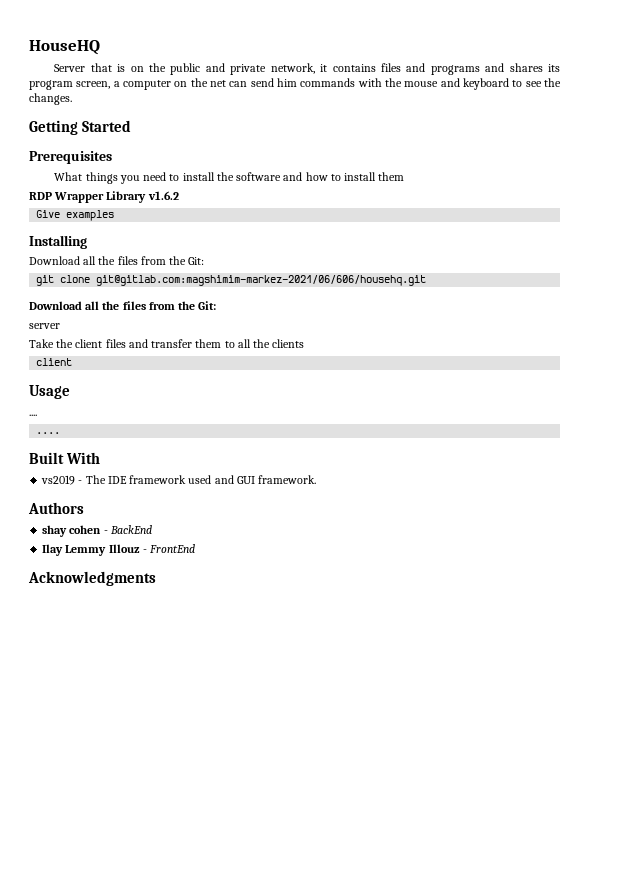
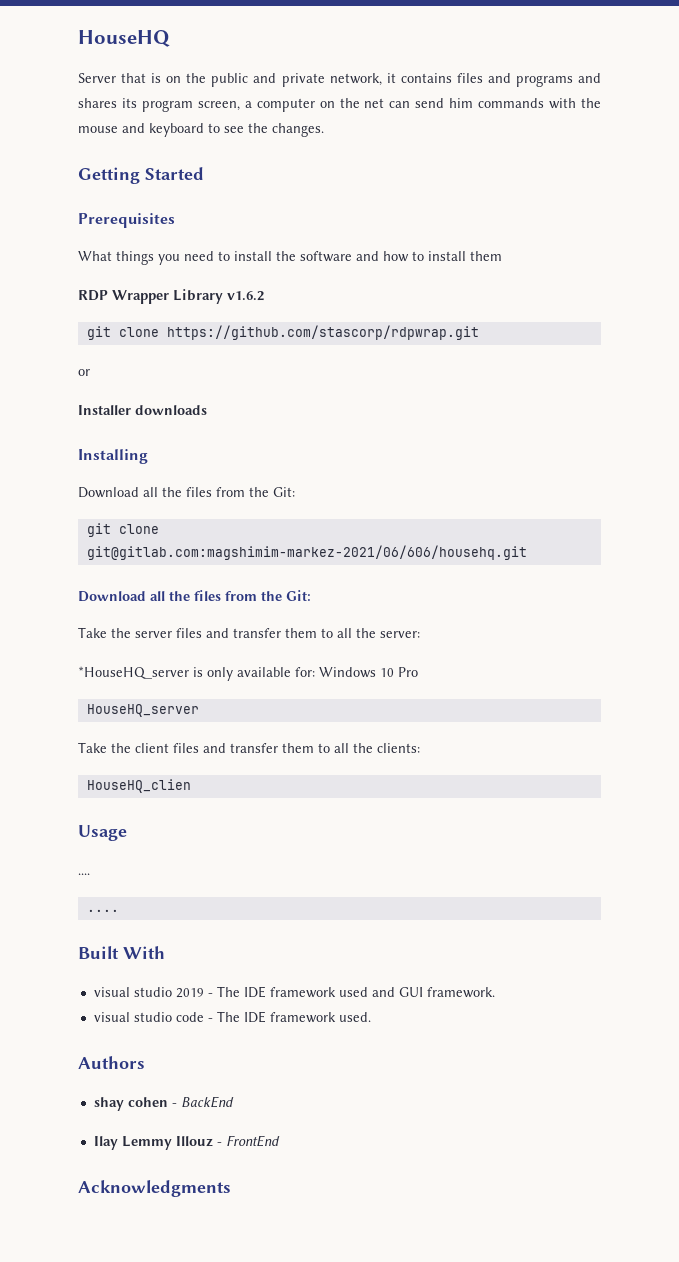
- Give examples
+ git clone https://github.com/stascorp/rdpwrap.git
+ or
+ Installer downloads
- server
+ Take the server files and transfer them to all the server:
+ *HouseHQ_server is only available for: Windows 10 Pro
+ HouseHQ_server
- Take the client files and transfer them to all the clients
- client
+ Take the client files and transfer them to all the clients:
+ HouseHQ_clien
- vs2019 - The IDE framework used and GUI framework.
+ visual studio 2019 - The IDE framework used and GUI framework.
+ visual studio code - The IDE framework used.

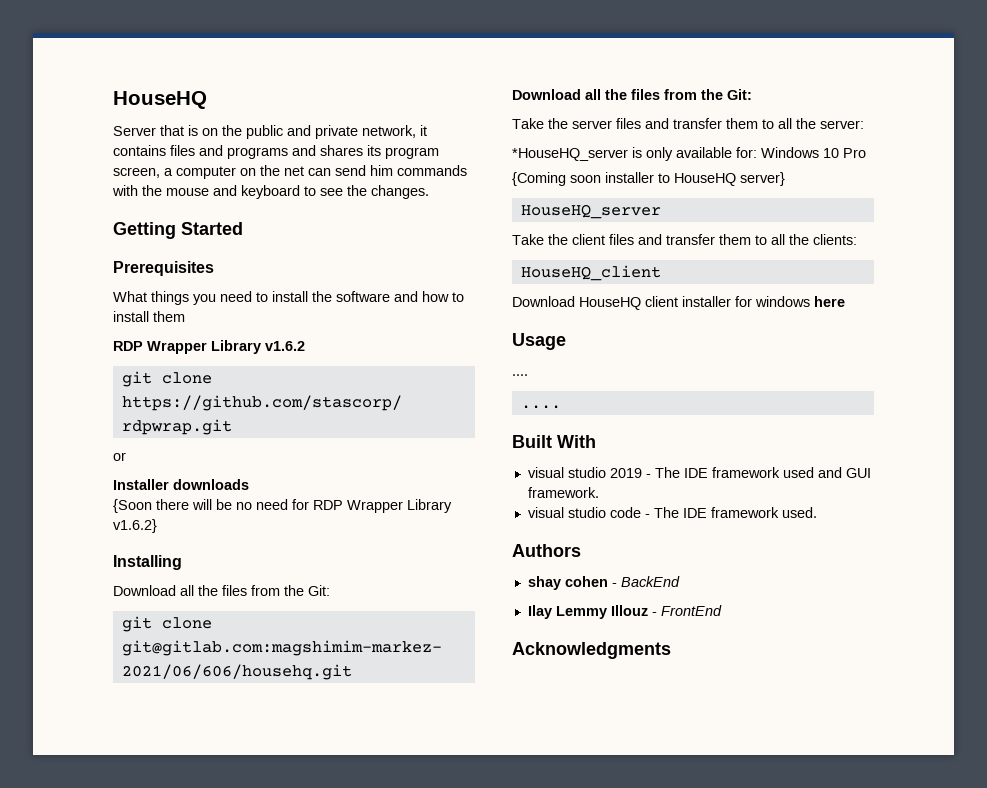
+ {Soon there will be no need for RDP Wrapper Library v1.6.2}
+ {Coming soon installer to HouseHQ server}
- HouseHQ_clien
+ HouseHQ_client
+ Download HouseHQ client installer for windows here

